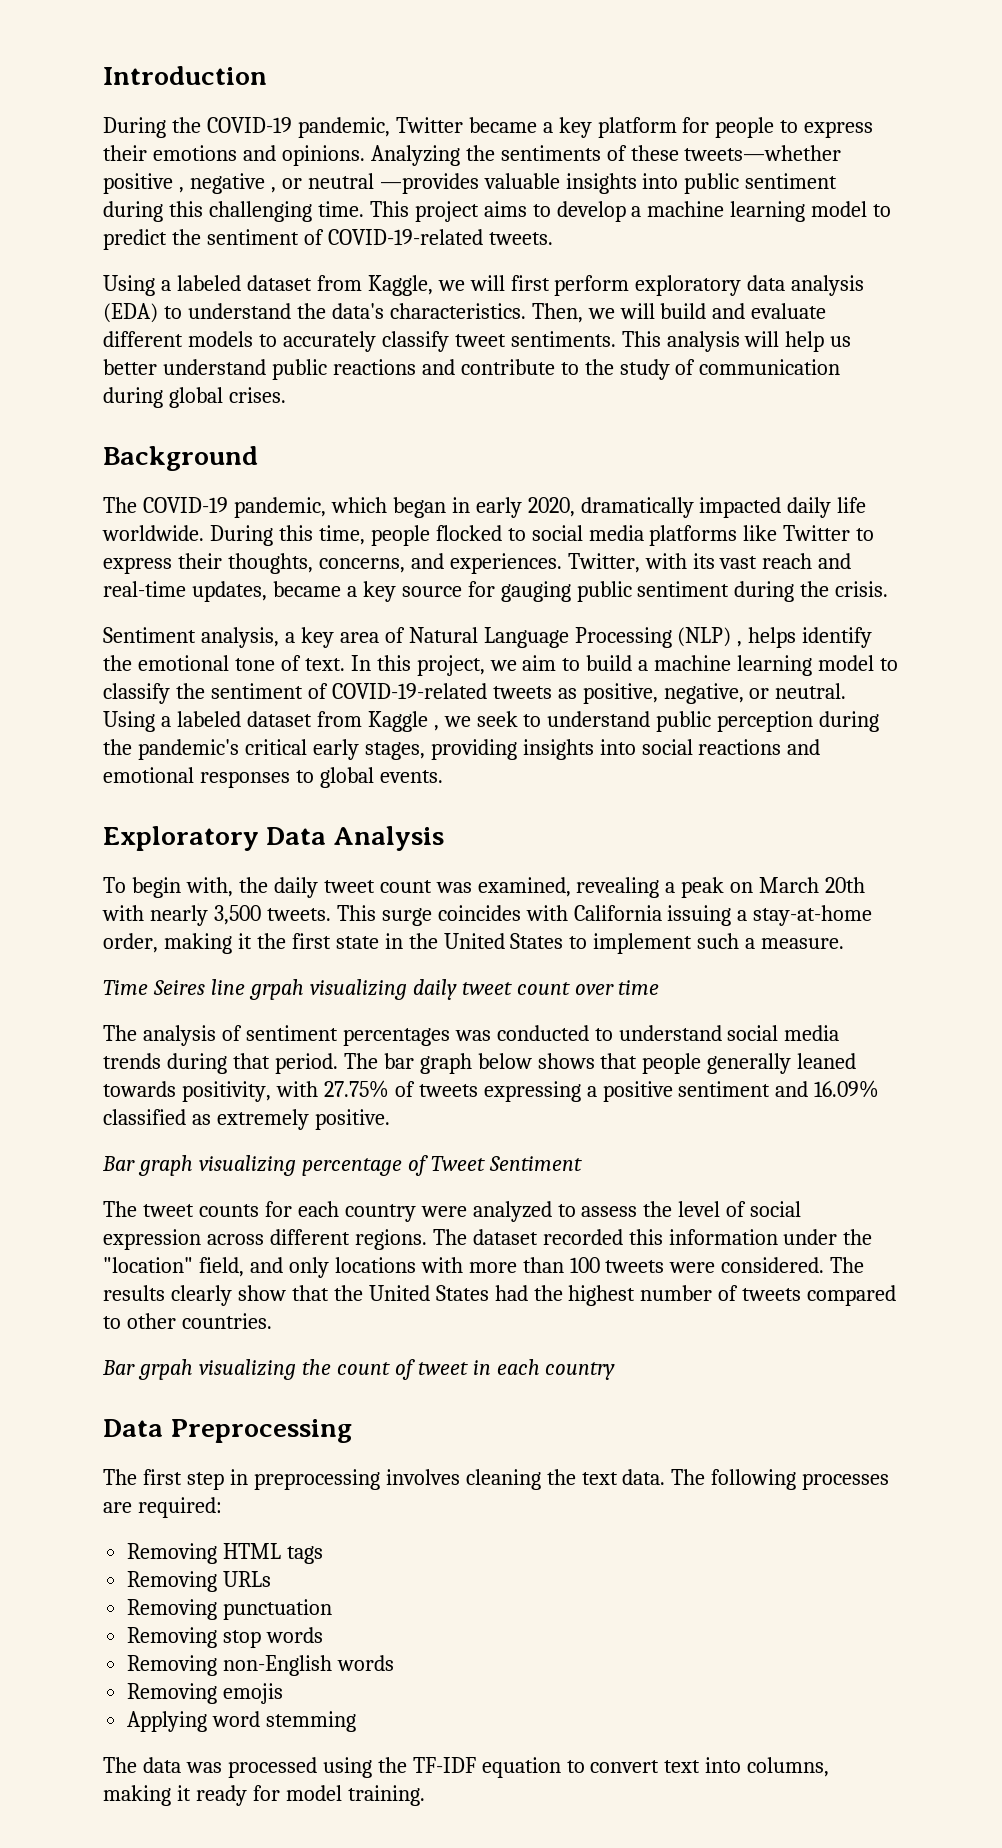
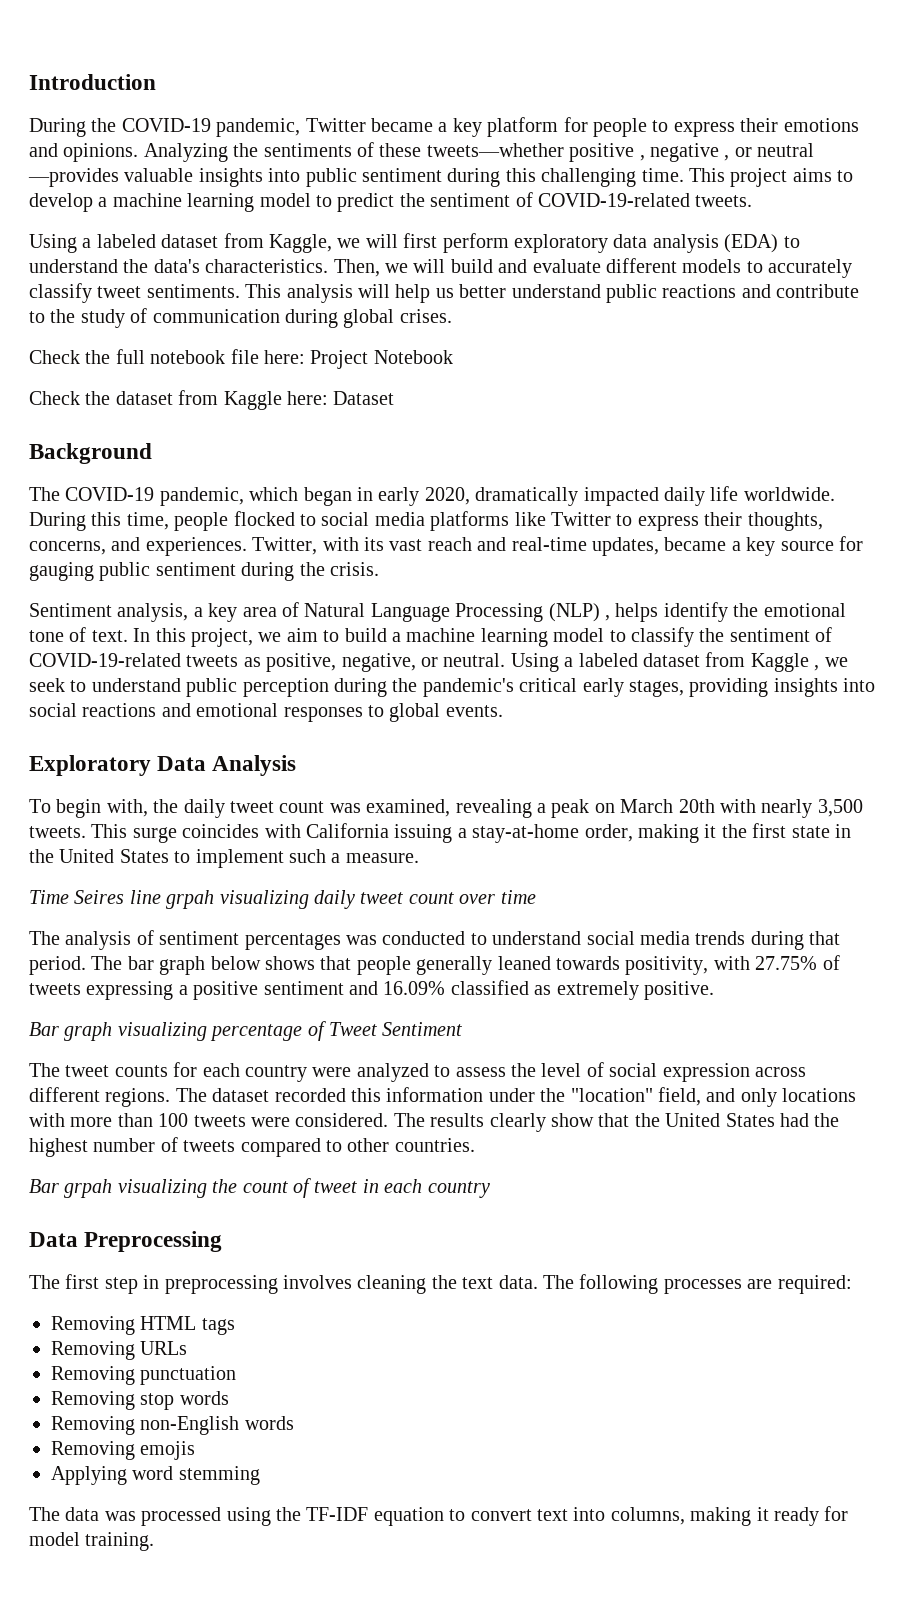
+ Check the full notebook file here: Project Notebook
+ Check the dataset from Kaggle here: Dataset

